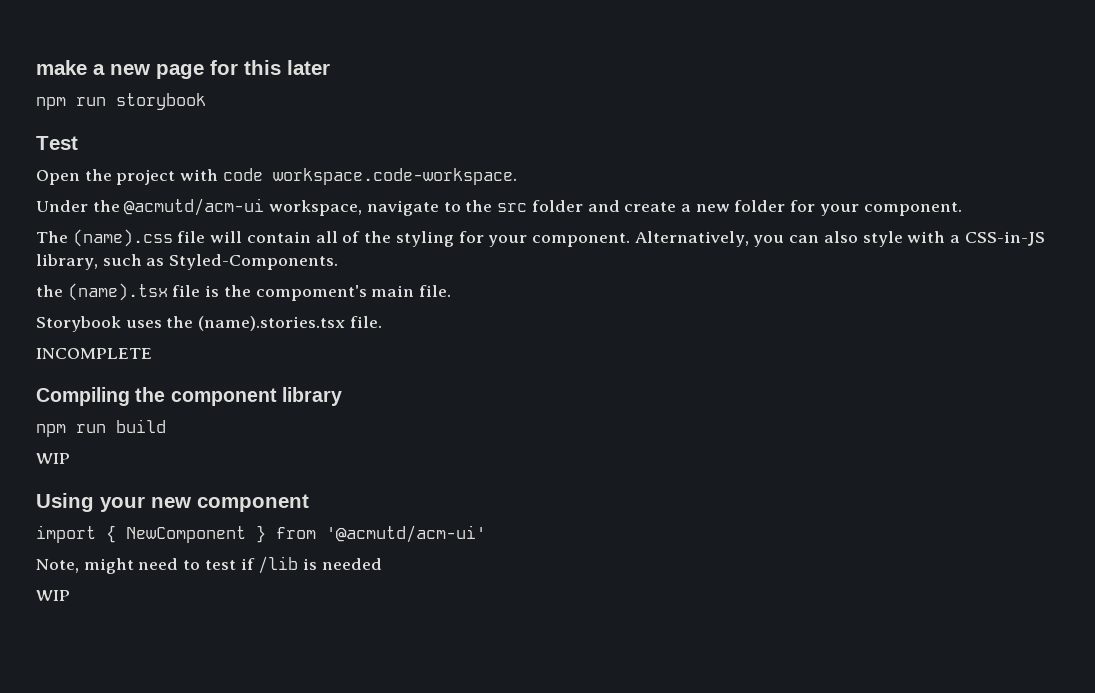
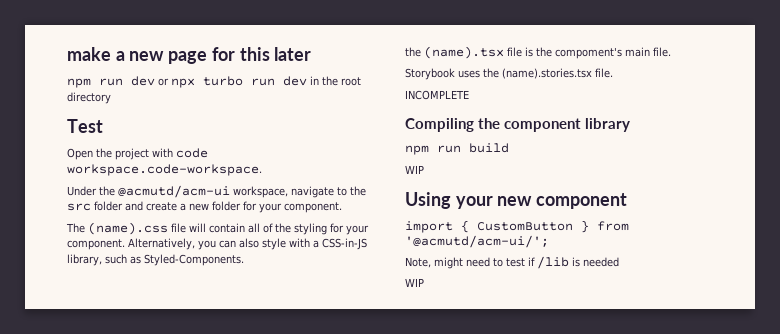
- npm run storybook
+ npm run dev or npx turbo run dev in the root directory
- import { NewComponent } from '@acmutd/acm-ui'
+ import { CustomButton } from '@acmutd/acm-ui/';

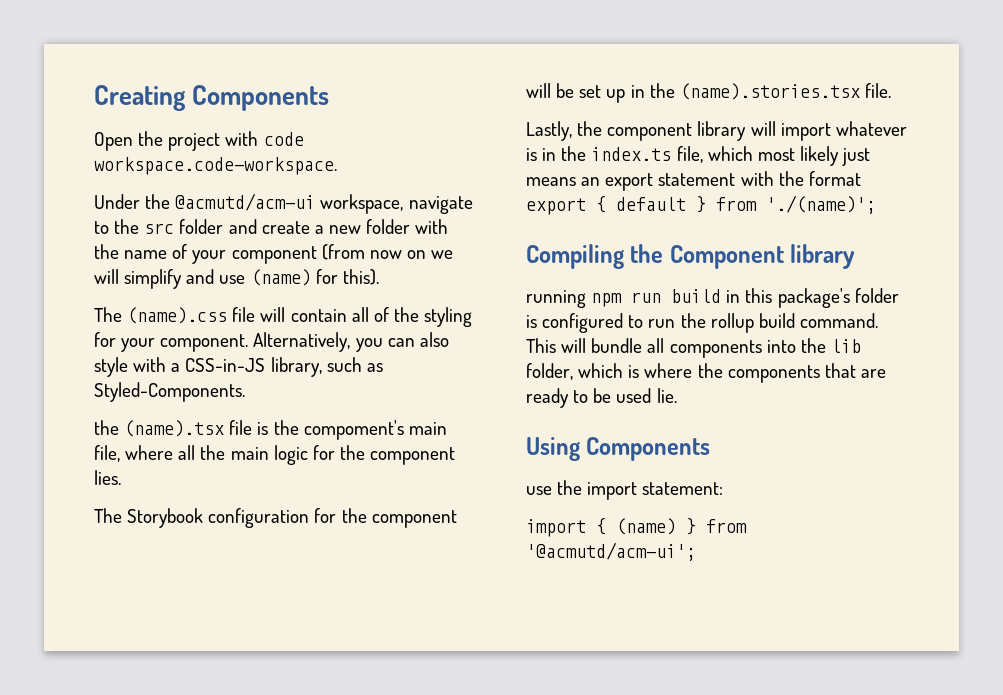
- make a new page for this later
- npm run dev or npx turbo run dev in the root directory
- Test
+ Creating Components
- Under the @acmutd/acm-ui workspace, navigate to the src folder and create a new folder for your component.
+ Under the @acmutd/acm-ui workspace, navigate to the src folder and create a new folder with the name of your component (from now on we will simplify and use (name) for this).
- the (name).tsx file is the compoment's main file.
- Storybook uses the (name).stories.tsx file.
- INCOMPLETE
+ the (name).tsx file is the compoment's main file, where all the main logic for the component lies.
+ The Storybook configuration for the component will be set up in the (name).stories.tsx file.
+ Lastly, the component library will import whatever is in the index.ts file, which most likely just means an export statement with the format export { default } from './(name)';
- Compiling the component library
+ Compiling the Component library
- npm run build
- WIP
- Using your new component
+ running npm run build in this package's folder is configured to run the rollup build command. This will bundle all components into the lib folder, which is where the components that are ready to be used lie.
+ Using Components
+ use the import statement:
- import { CustomButton } from '@acmutd/acm-ui/';
- Note, might need to test if /lib is needed
- WIP
+ import { (name) } from '@acmutd/acm-ui';

